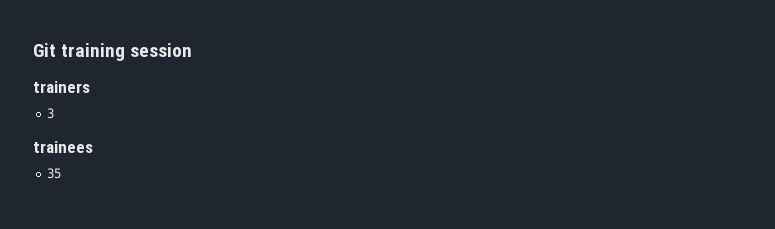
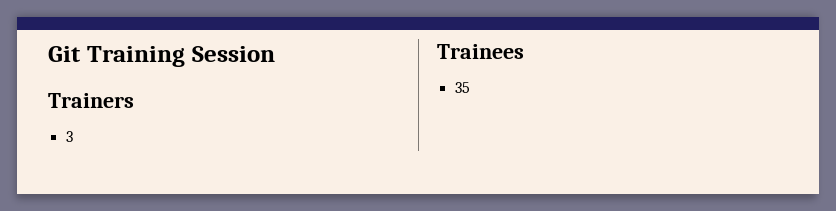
- Git training session
- trainers
+ Git Training Session
+ Trainers
- trainees
+ Trainees

